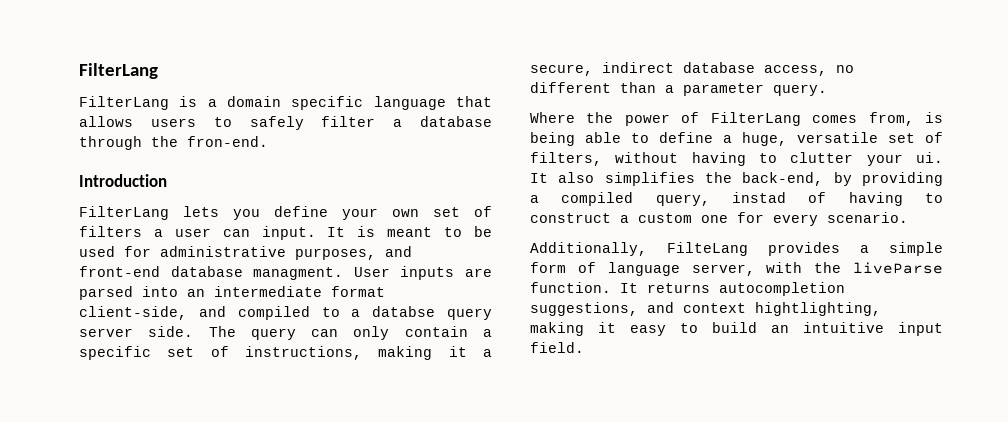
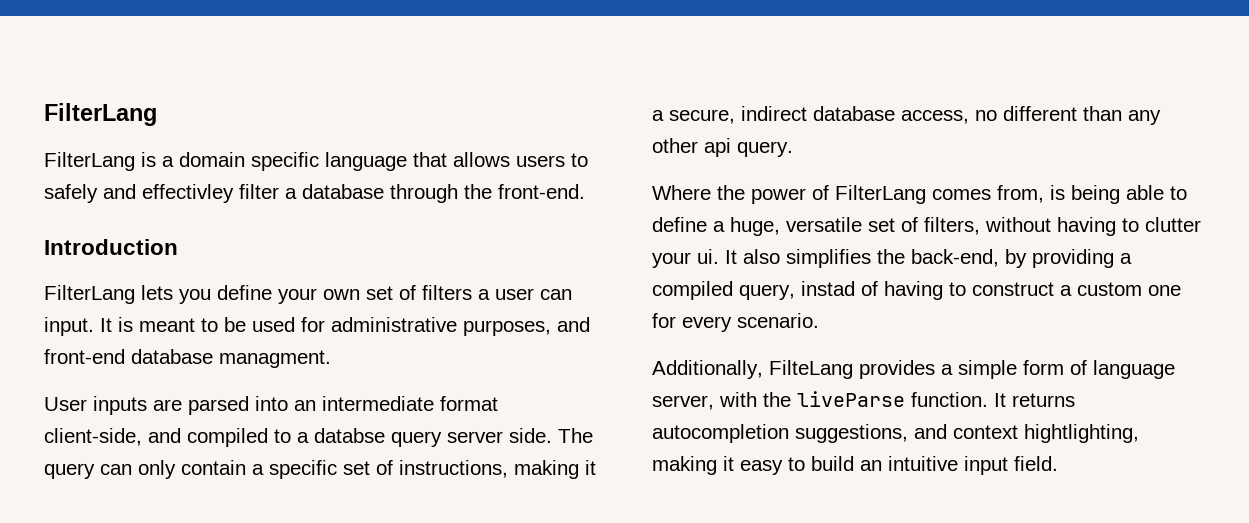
- FilterLang is a domain specific language that allows users to safely filter a database through the fron-end.
+ FilterLang is a domain specific language that allows users to safely and effectivley filter a database through the front-end.
- It is meant to be used for administrative purposes, and front-end database managment. User inputs are parsed into an intermediate format client-side, and compiled to a databse query server side.
+ It is meant to be used for administrative purposes, and front-end database managment.
+ User inputs are parsed into an intermediate format client-side, and compiled to a databse query server side.
- The query can only contain a specific set of instructions, making it a secure, indirect database access, no different than a parameter query.
+ The query can only contain a specific set of instructions, making it a secure, indirect database access, no different than any other api query.

